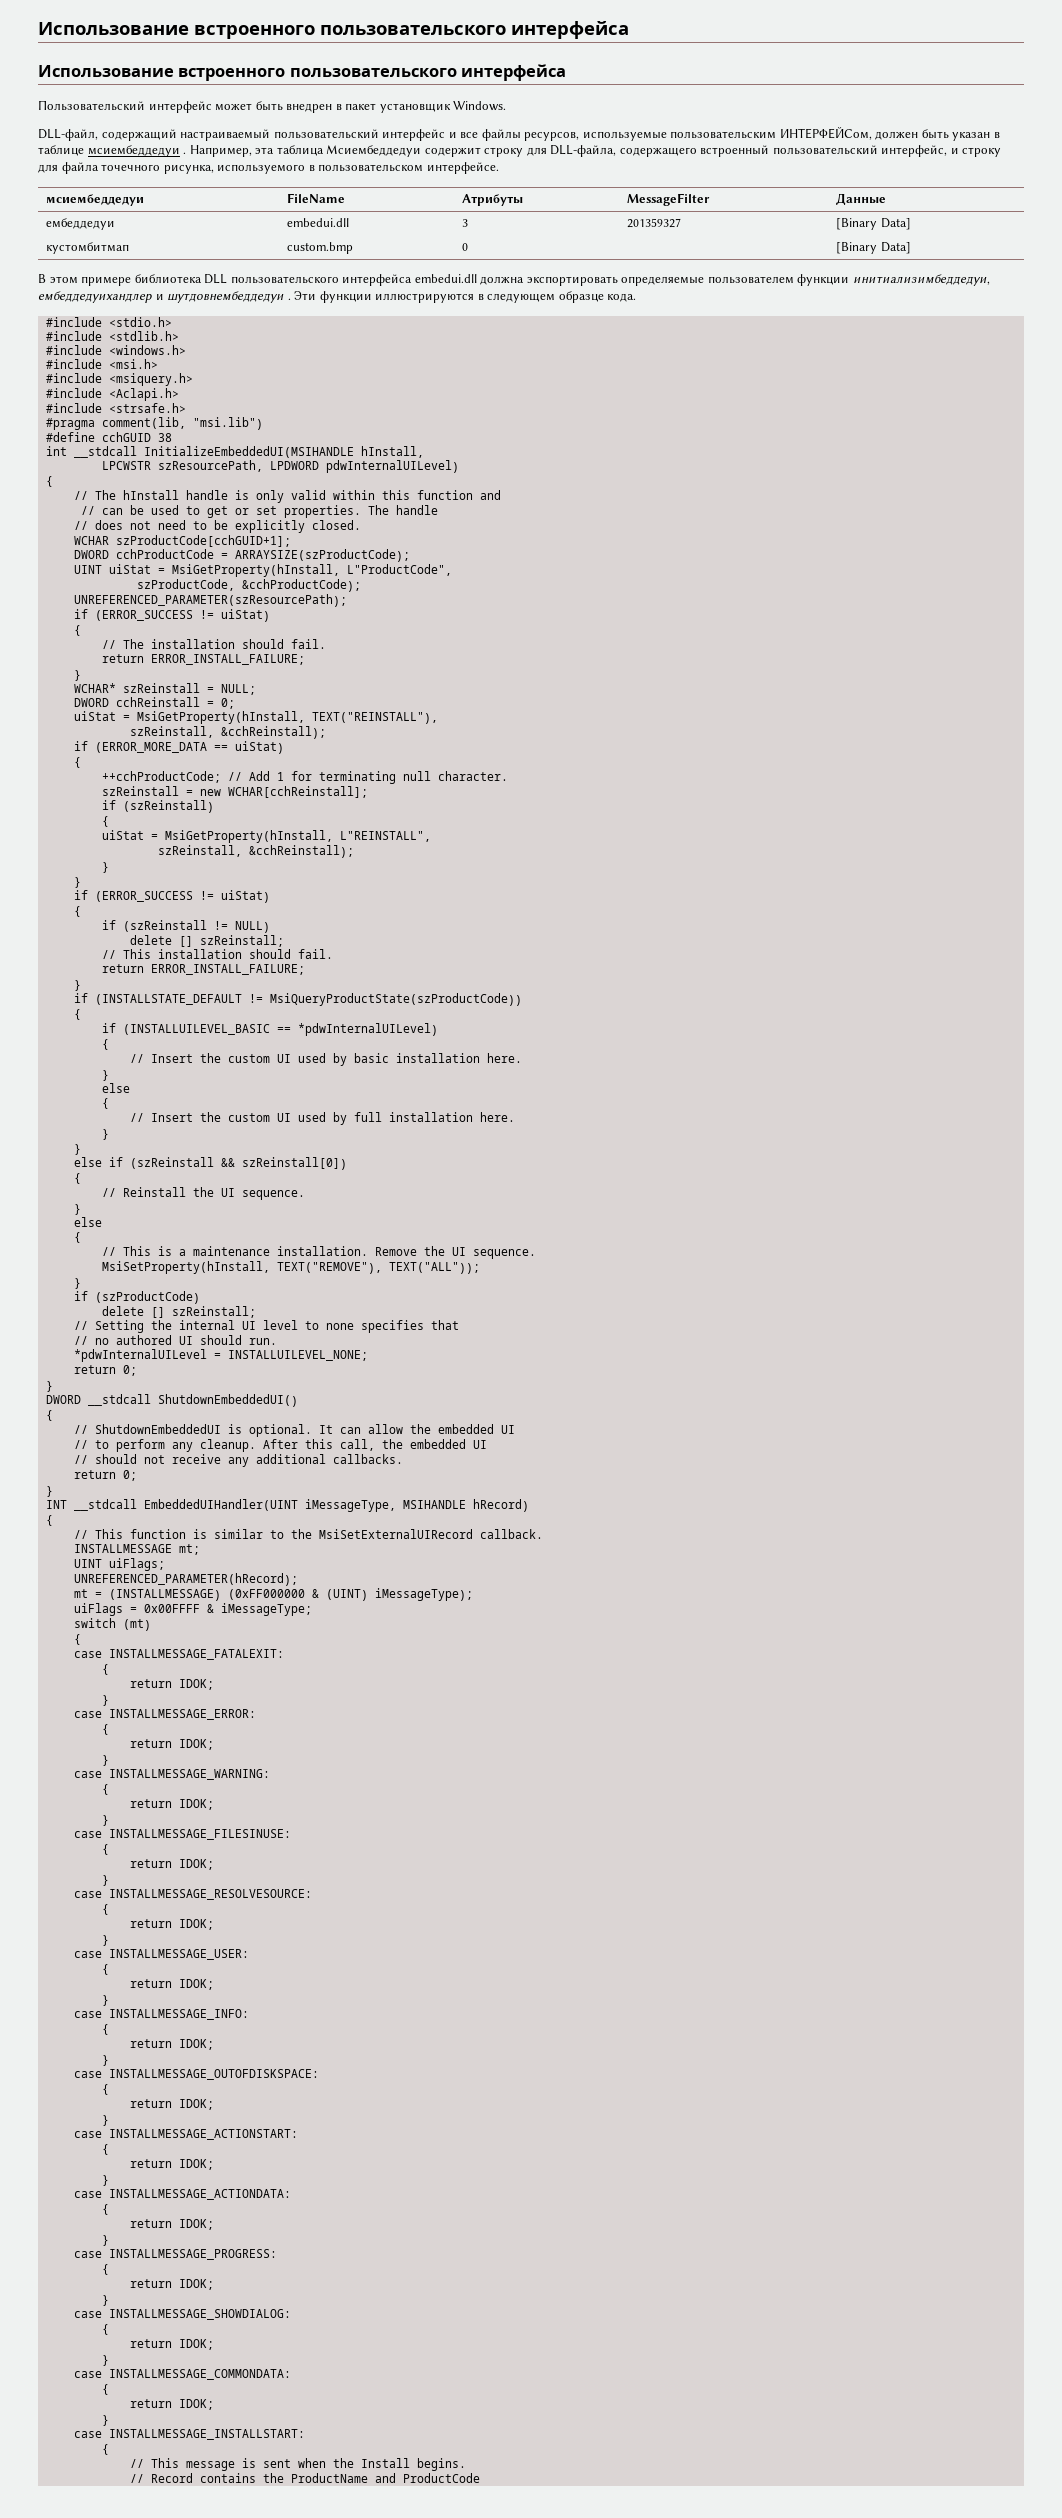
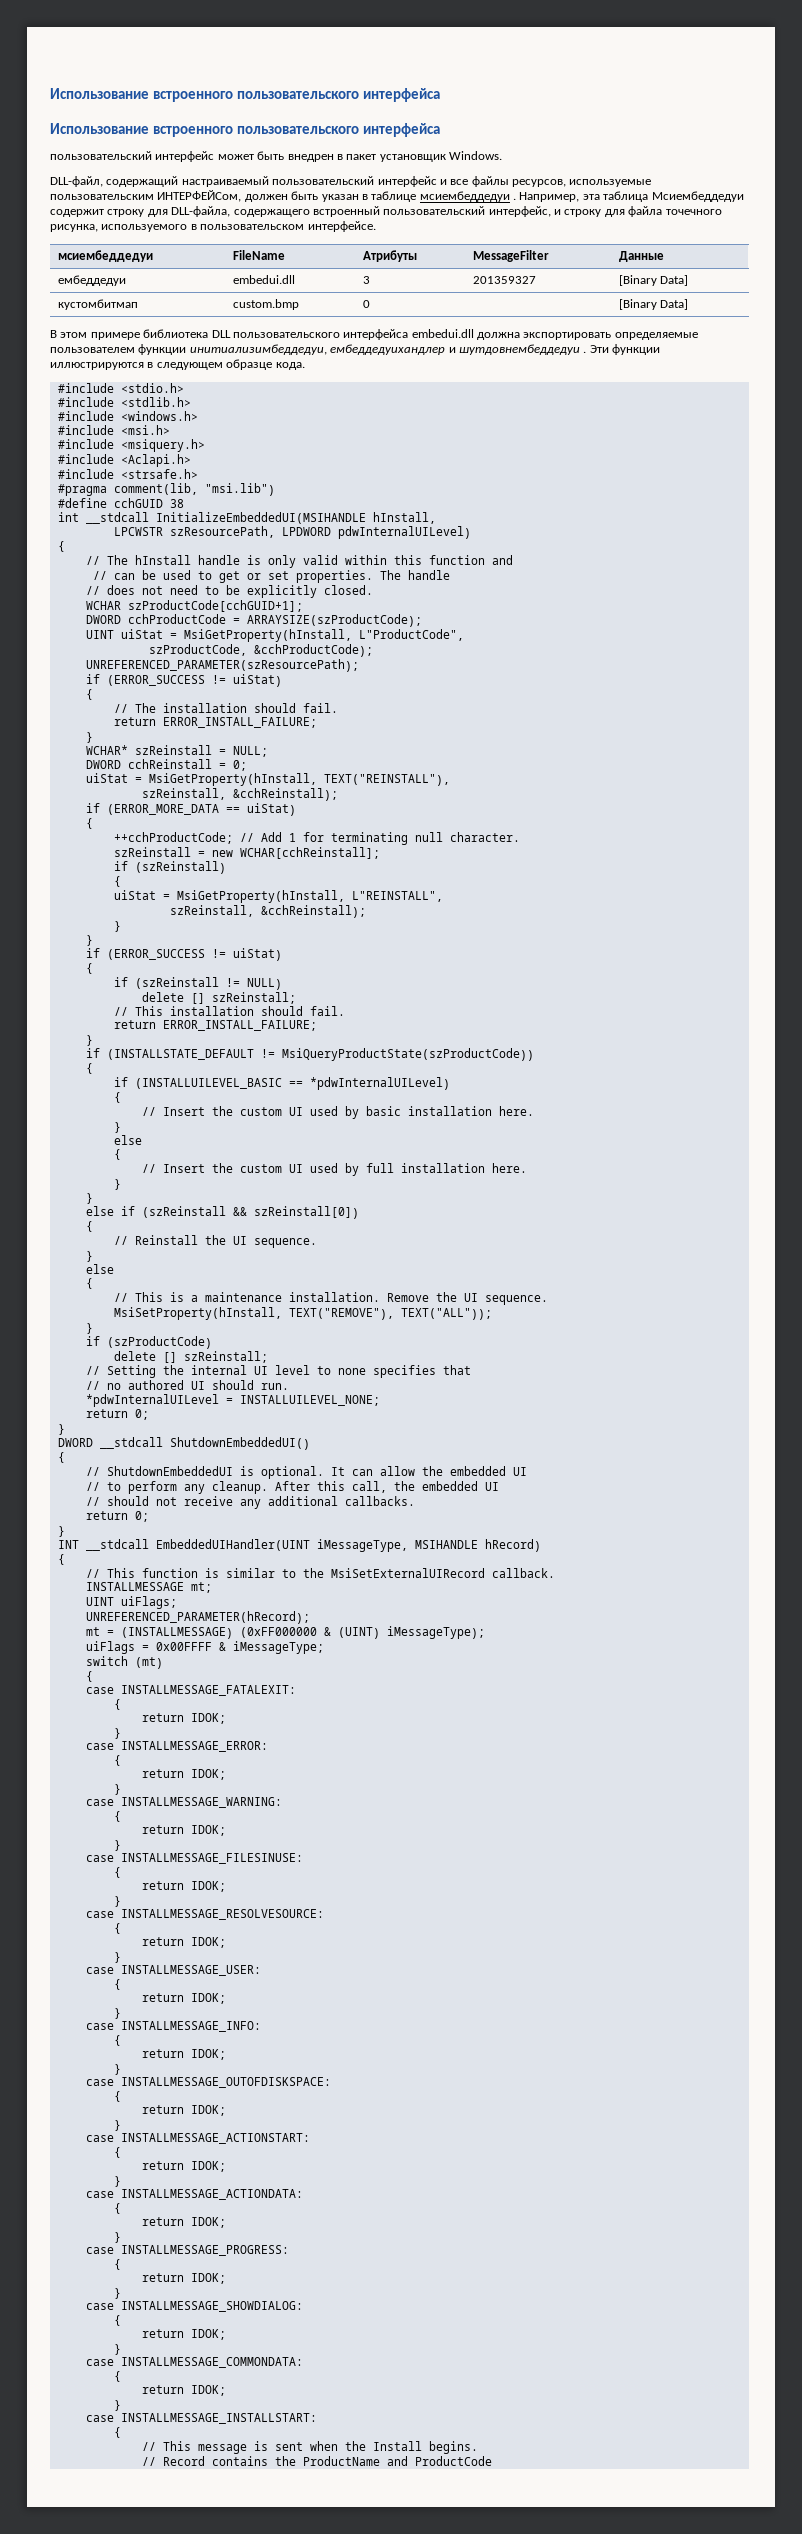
- Пользовательский интерфейс может быть внедрен в пакет установщик Windows.
+ пользовательский интерфейс может быть внедрен в пакет установщик Windows.

